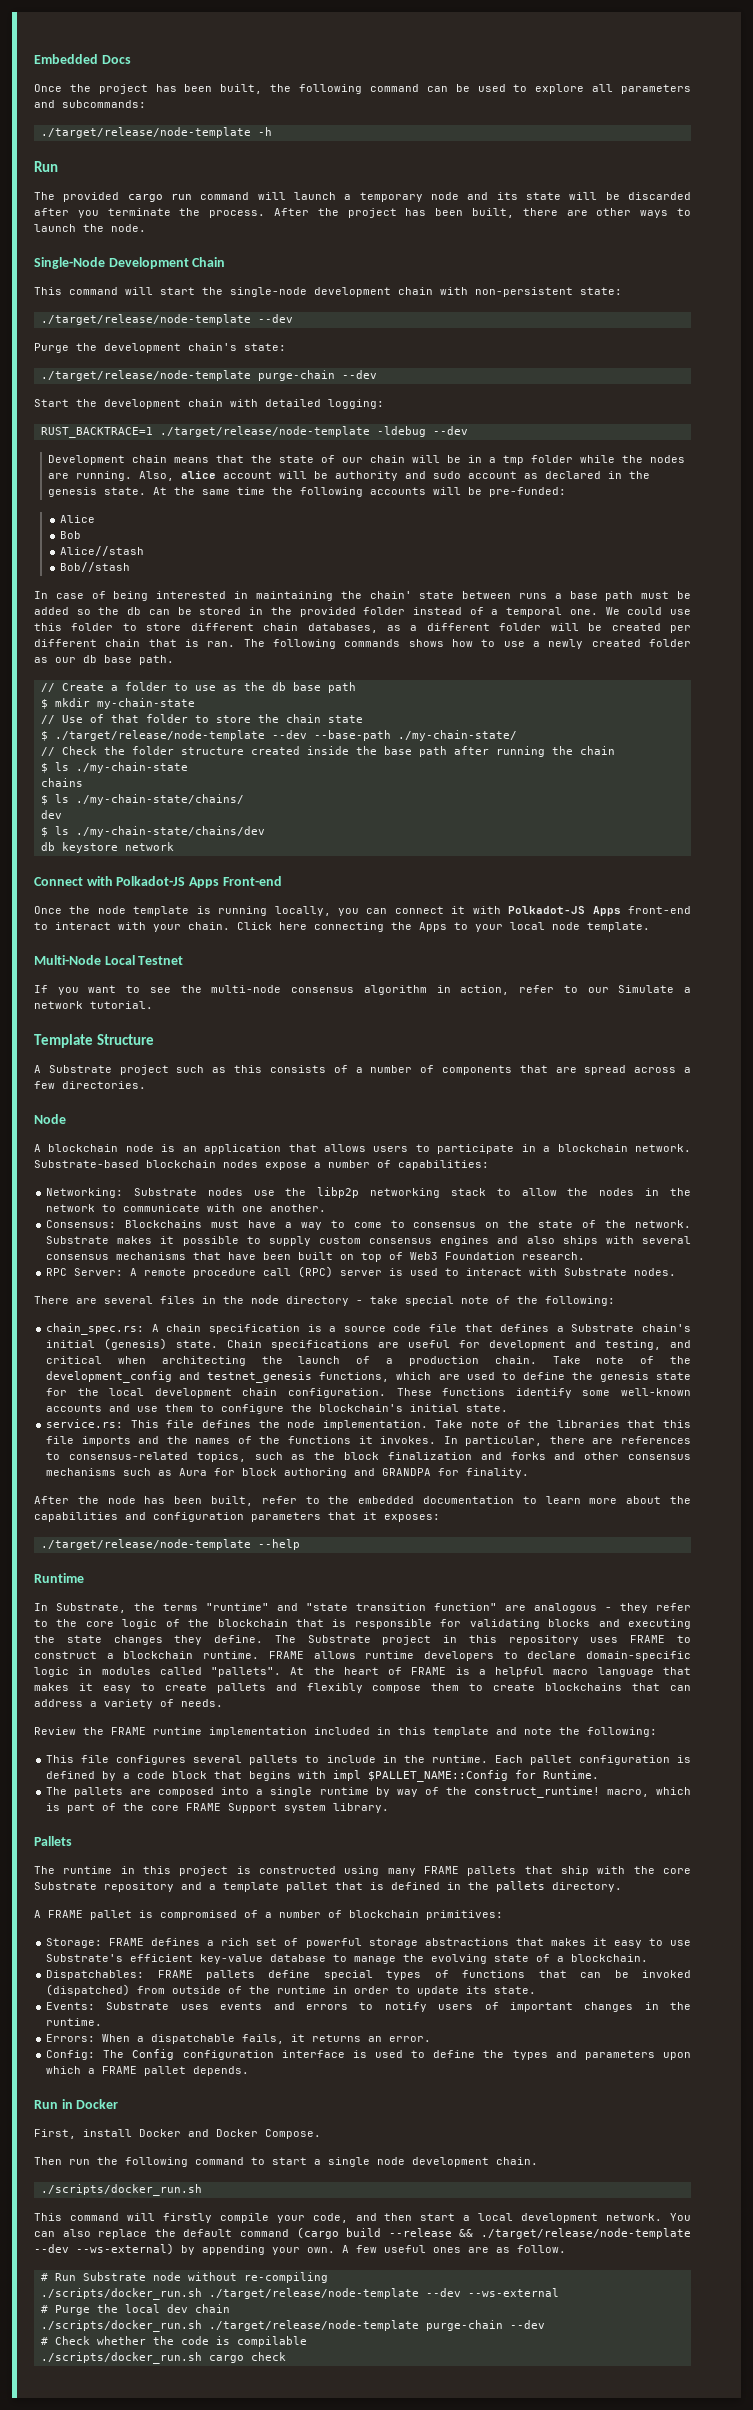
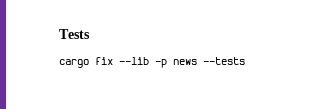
- Embedded Docs
- Once the project has been built, the following command can be used to explore all parameters and subcommands:
- ./target/release/node-template -h
- Run
- The provided cargo run command will launch a temporary node and its state will be discarded after you terminate the process. After the project has been built, there are other ways to launch the node.
- Single-Node Development Chain
- This command will start the single-node development chain with non-persistent state:
- ./target/release/node-template --dev
- Purge the development chain's state:
- ./target/release/node-template purge-chain --dev
- Start the development chain with detailed logging:
- RUST_BACKTRACE=1 ./target/release/node-template -ldebug --dev
- Development chain means that the state of our chain will be in a tmp folder while the nodes are running. Also, alice account will be authority and sudo account as declared in the genesis state. At the same time the following accounts will be pre-funded:
- Alice
- Bob
- Alice//stash
- Bob//stash
- In case of being interested in maintaining the chain' state between runs a base path must be added so the db can be stored in the provided folder instead of a temporal one. We could use this folder to store different chain databases, as a different folder will be created per different chain that is ran. The following commands shows how to use a newly created folder as our db base path.
- // Create a folder to use as the db base path
- $ mkdir my-chain-state
- // Use of that folder to store the chain state
- $ ./target/release/node-template --dev --base-path ./my-chain-state/
- // Check the folder structure created inside the base path after running the chain
- $ ls ./my-chain-state
- chains
- $ ls ./my-chain-state/chains/
- dev
- $ ls ./my-chain-state/chains/dev
- db keystore network
- Connect with Polkadot-JS Apps Front-end
- Once the node template is running locally, you can connect it with Polkadot-JS Apps front-end to interact with your chain. Click here connecting the Apps to your local node template.
- Multi-Node Local Testnet
- If you want to see the multi-node consensus algorithm in action, refer to our Simulate a network tutorial.
- Template Structure
- A Substrate project such as this consists of a number of components that are spread across a few directories.
- Node
- A blockchain node is an application that allows users to participate in a blockchain network. Substrate-based blockchain nodes expose a number of capabilities:
- Networking: Substrate nodes use the libp2p networking stack to allow the nodes in the network to communicate with one another.
- Consensus: Blockchains must have a way to come to consensus on the state of the network. Substrate makes it possible to supply custom consensus engines and also ships with several consensus mechanisms that have been built on top of Web3 Foundation research.
- RPC Server: A remote procedure call (RPC) server is used to interact with Substrate nodes.
- There are several files in the node directory - take special note of the following:
- chain_spec.rs: A chain specification is a source code file that defines a Substrate chain's initial (genesis) state. Chain specifications are useful for development and testing, and critical when architecting the launch of a production chain. Take note of the development_config and testnet_genesis functions, which are used to define the genesis state for the local development chain configuration. These functions identify some well-known accounts and use them to configure the blockchain's initial state.
- service.rs: This file defines the node implementation. Take note of the libraries that this file imports and the names of the functions it invokes. In particular, there are references to consensus-related topics, such as the block finalization and forks and other consensus mechanisms such as Aura for block authoring and GRANDPA for finality.
- After the node has been built, refer to the embedded documentation to learn more about the capabilities and configuration parameters that it exposes:
- ./target/release/node-template --help
- Runtime
- In Substrate, the terms "runtime" and "state transition function" are analogous - they refer to the core logic of the blockchain that is responsible for validating blocks and executing the state changes they define. The Substrate project in this repository uses FRAME to construct a blockchain runtime. FRAME allows runtime developers to declare domain-specific logic in modules called "pallets". At the heart of FRAME is a helpful macro language that makes it easy to create pallets and flexibly compose them to create blockchains that can address a variety of needs.
- Review the FRAME runtime implementation included in this template and note the following:
- This file configures several pallets to include in the runtime. Each pallet configuration is defined by a code block that begins with impl $PALLET_NAME::Config for Runtime.
- The pallets are composed into a single runtime by way of the construct_runtime! macro, which is part of the core FRAME Support system library.
- Pallets
- The runtime in this project is constructed using many FRAME pallets that ship with the core Substrate repository and a template pallet that is defined in the pallets directory.
- A FRAME pallet is compromised of a number of blockchain primitives:
- Storage: FRAME defines a rich set of powerful storage abstractions that makes it easy to use Substrate's efficient key-value database to manage the evolving state of a blockchain.
- Dispatchables: FRAME pallets define special types of functions that can be invoked (dispatched) from outside of the runtime in order to update its state.
- Events: Substrate uses events and errors to notify users of important changes in the runtime.
- Errors: When a dispatchable fails, it returns an error.
- Config: The Config configuration interface is used to define the types and parameters upon which a FRAME pallet depends.
- Run in Docker
- First, install Docker and Docker Compose.
- Then run the following command to start a single node development chain.
- ./scripts/docker_run.sh
- This command will firstly compile your code, and then start a local development network. You can also replace the default command (cargo build --release && ./target/release/node-template --dev --ws-external) by appending your own. A few useful ones are as follow.
- # Run Substrate node without re-compiling
- ./scripts/docker_run.sh ./target/release/node-template --dev --ws-external
- # Purge the local dev chain
- ./scripts/docker_run.sh ./target/release/node-template purge-chain --dev
- # Check whether the code is compilable
- ./scripts/docker_run.sh cargo check
+ Tests
+ cargo fix --lib -p news --tests

